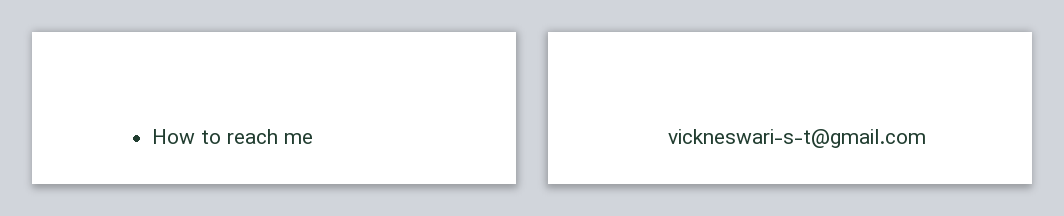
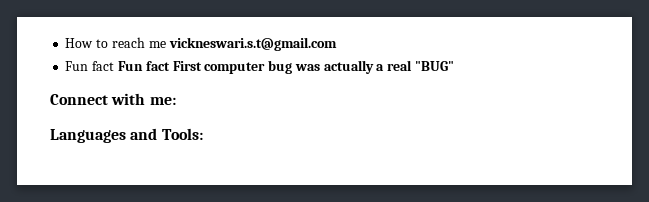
- How to reach me vickneswari-s-t@gmail.com
+ How to reach me vickneswari.s.t@gmail.com
+ Fun fact Fun fact First computer bug was actually a real "BUG"
+ Connect with me:
+ Languages and Tools:

